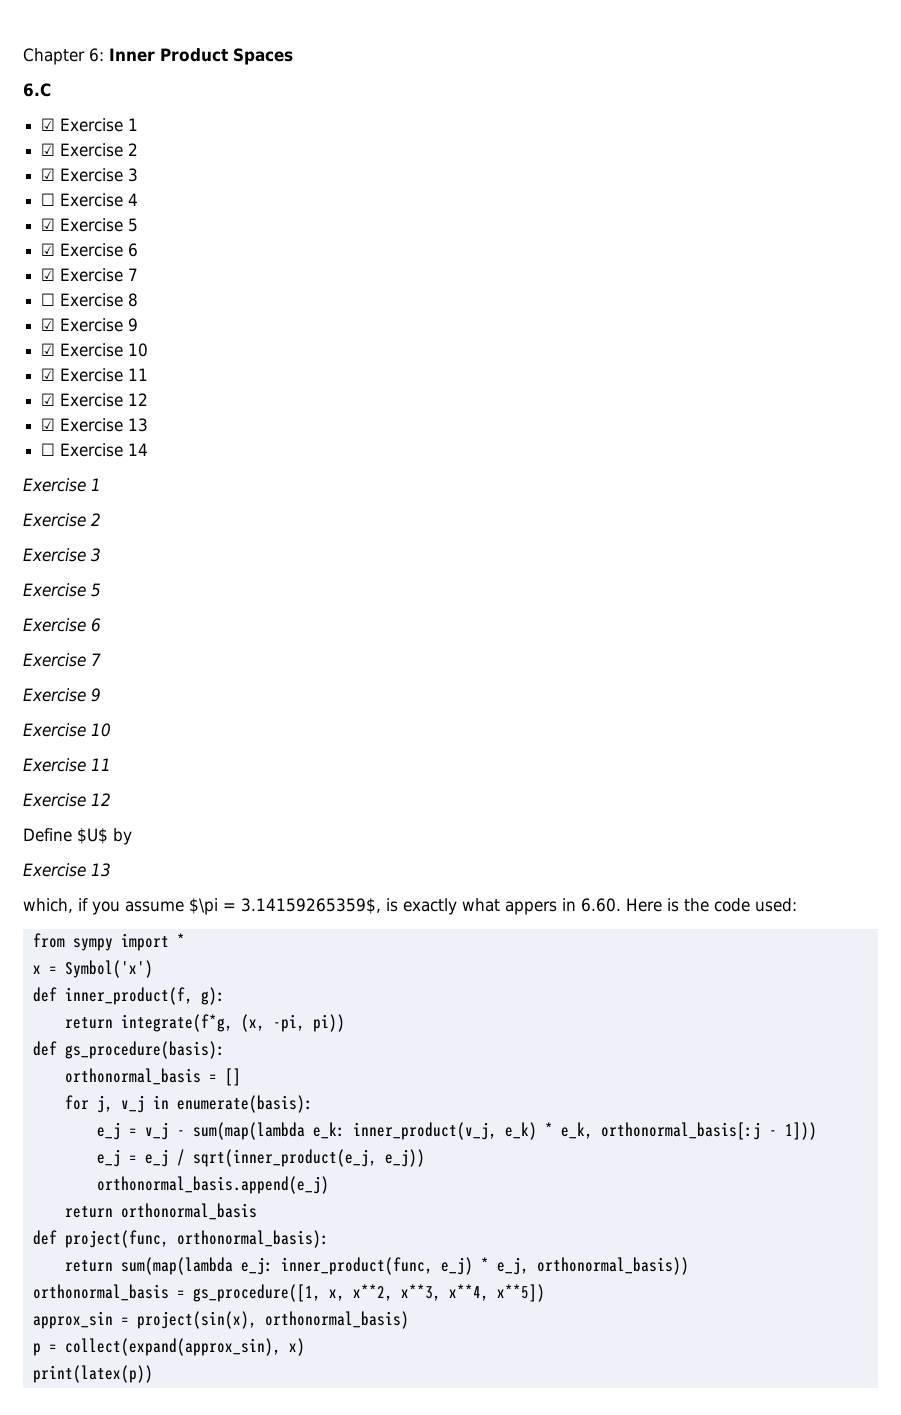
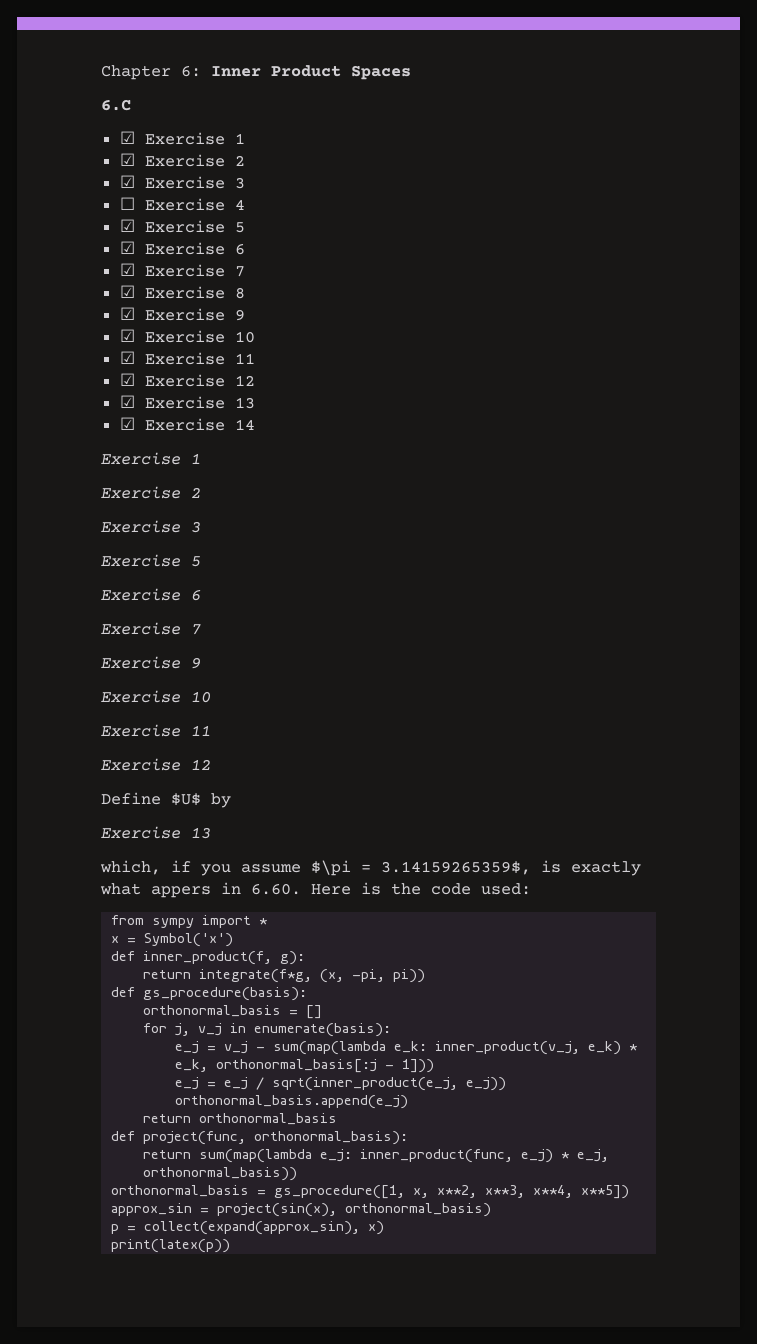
- ☐ Exercise 8
+ ☑ Exercise 8
- ☐ Exercise 14
+ ☑ Exercise 14

